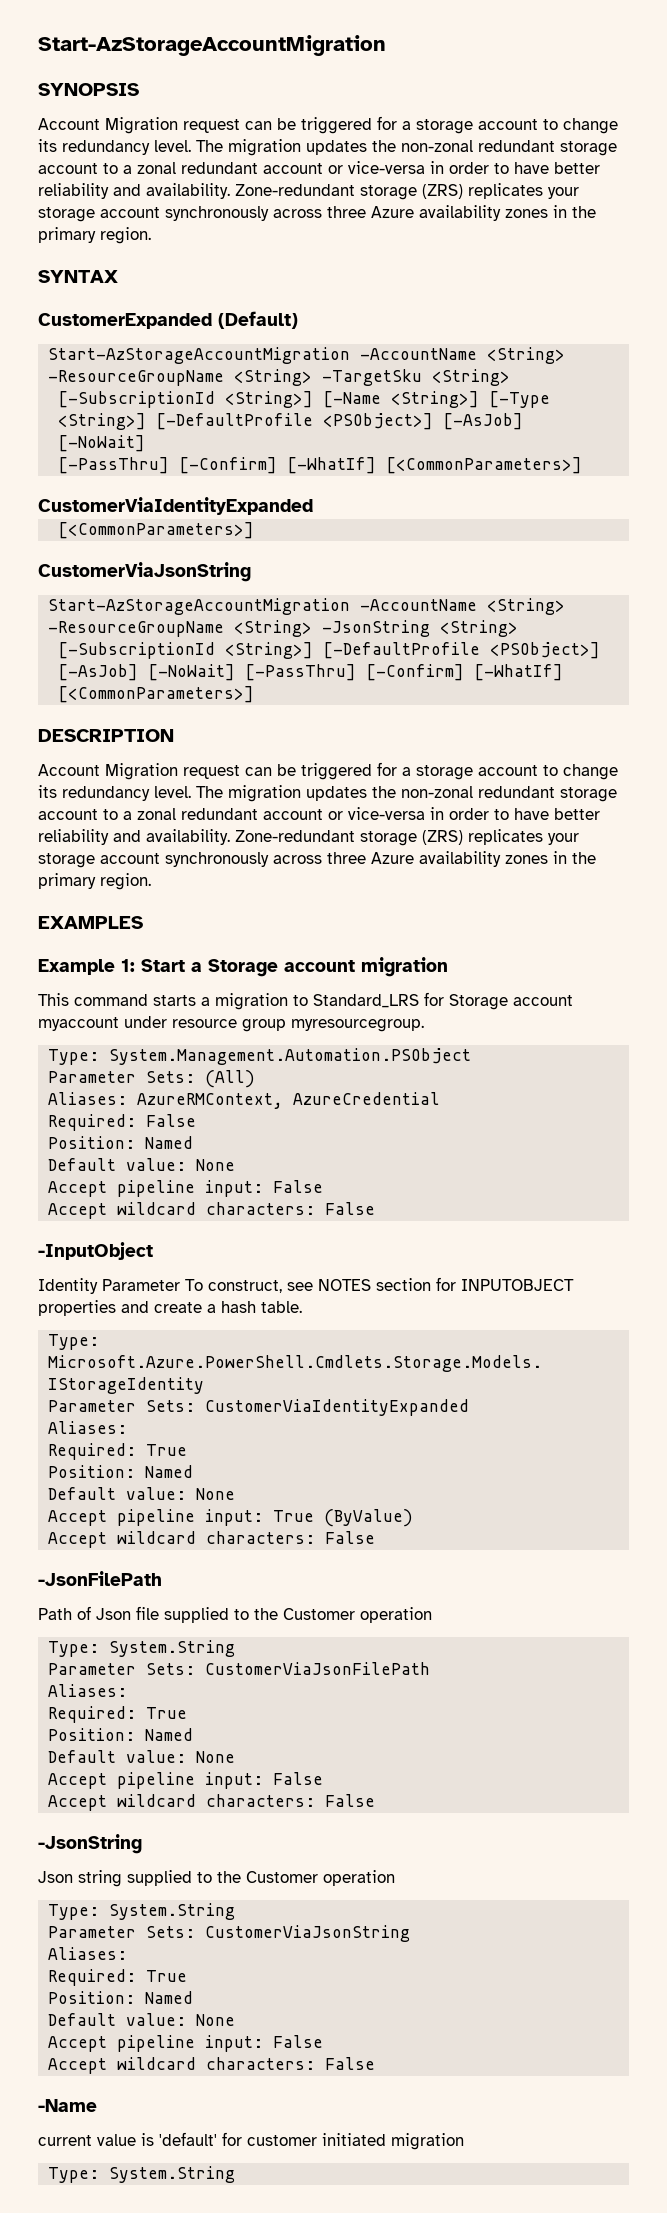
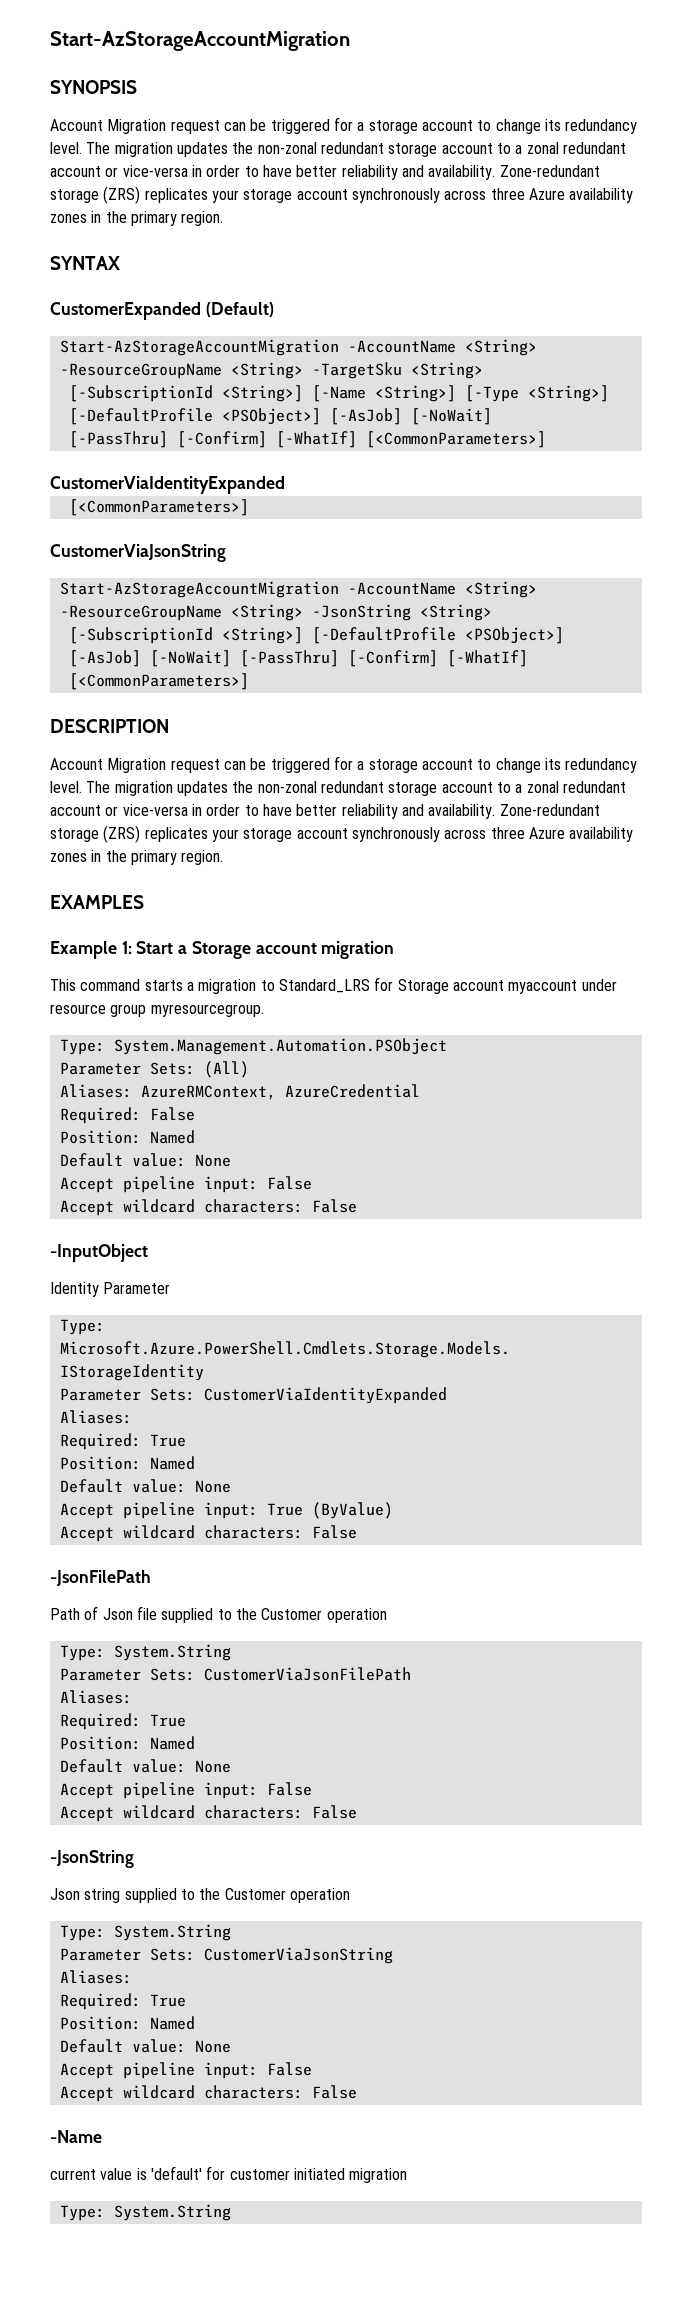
- Identity Parameter To construct, see NOTES section for INPUTOBJECT properties and create a hash table.
+ Identity Parameter

